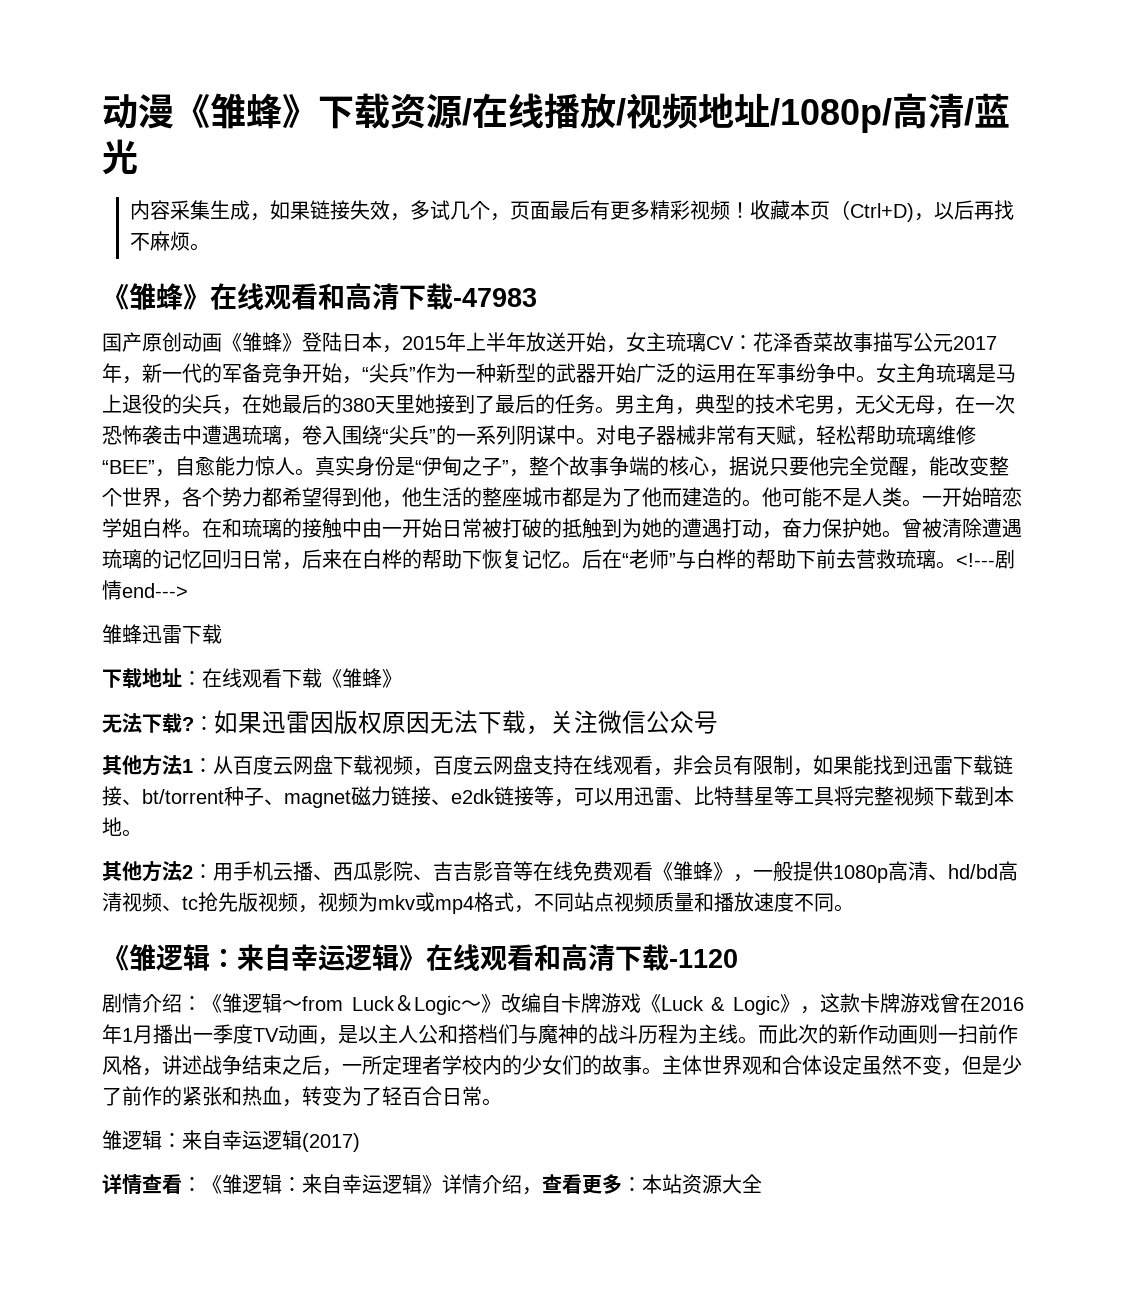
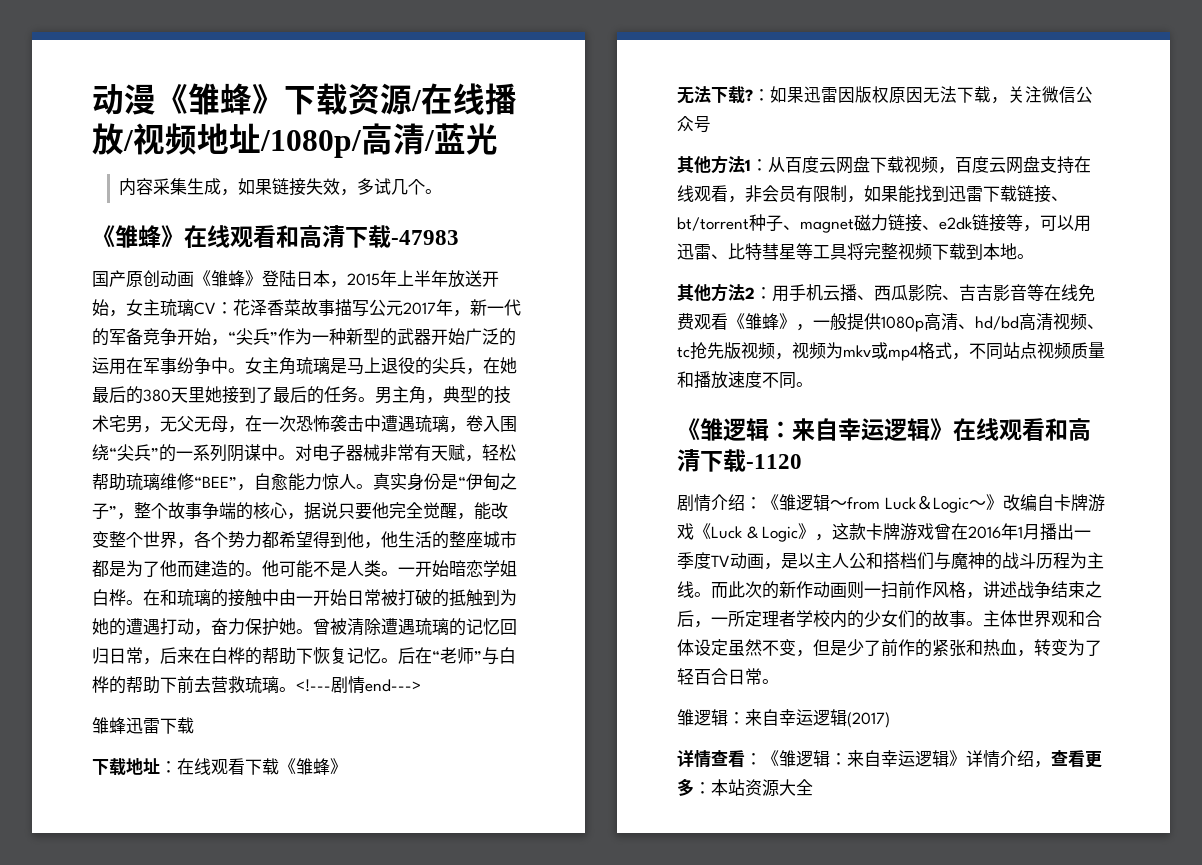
- 内容采集生成，如果链接失效，多试几个，页面最后有更多精彩视频！收藏本页（Ctrl+D)，以后再找不麻烦。
+ 内容采集生成，如果链接失效，多试几个。

